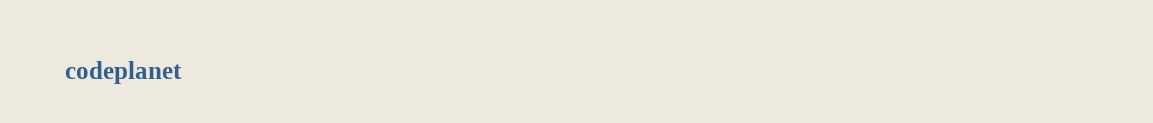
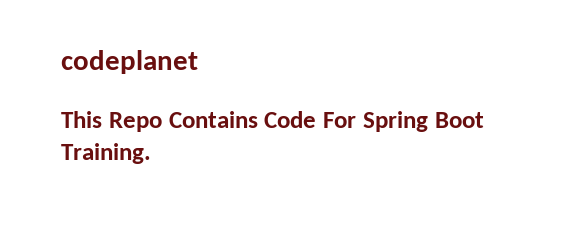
+ This Repo Contains Code For Spring Boot Training.

